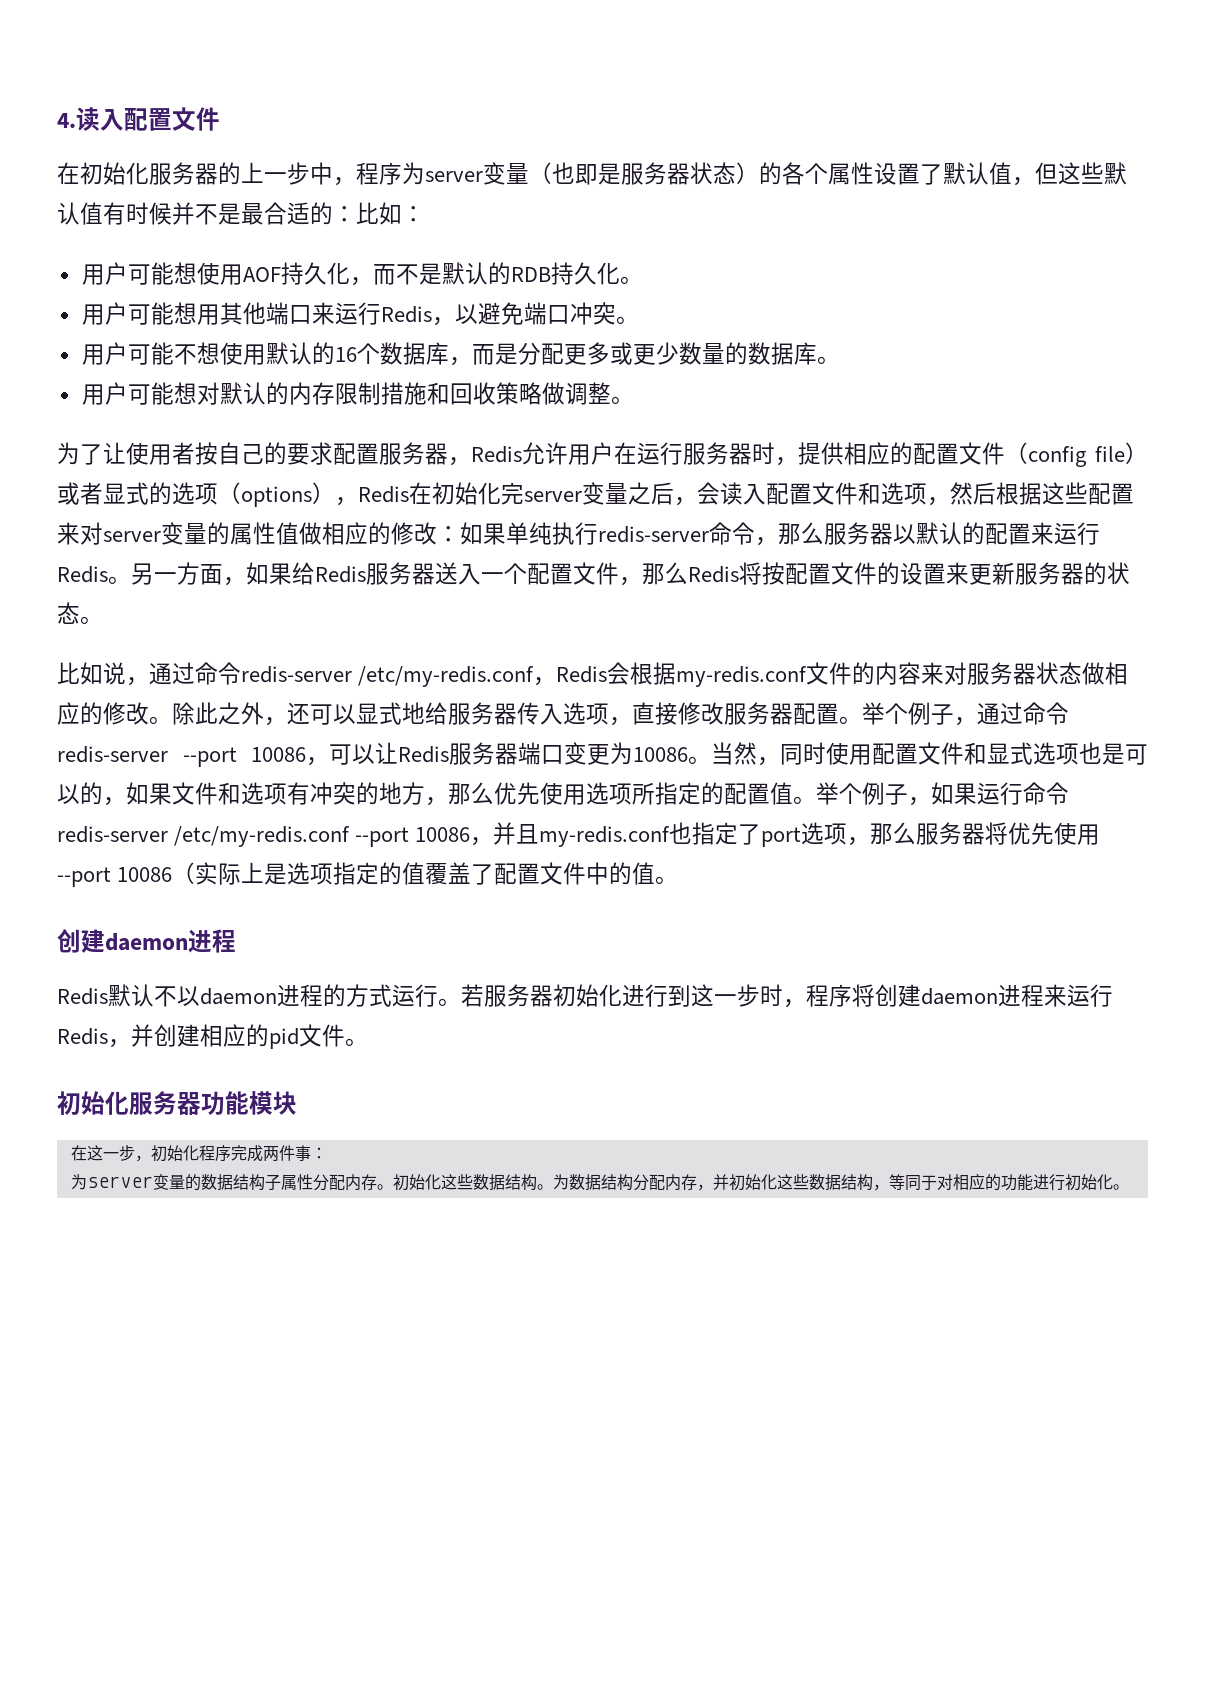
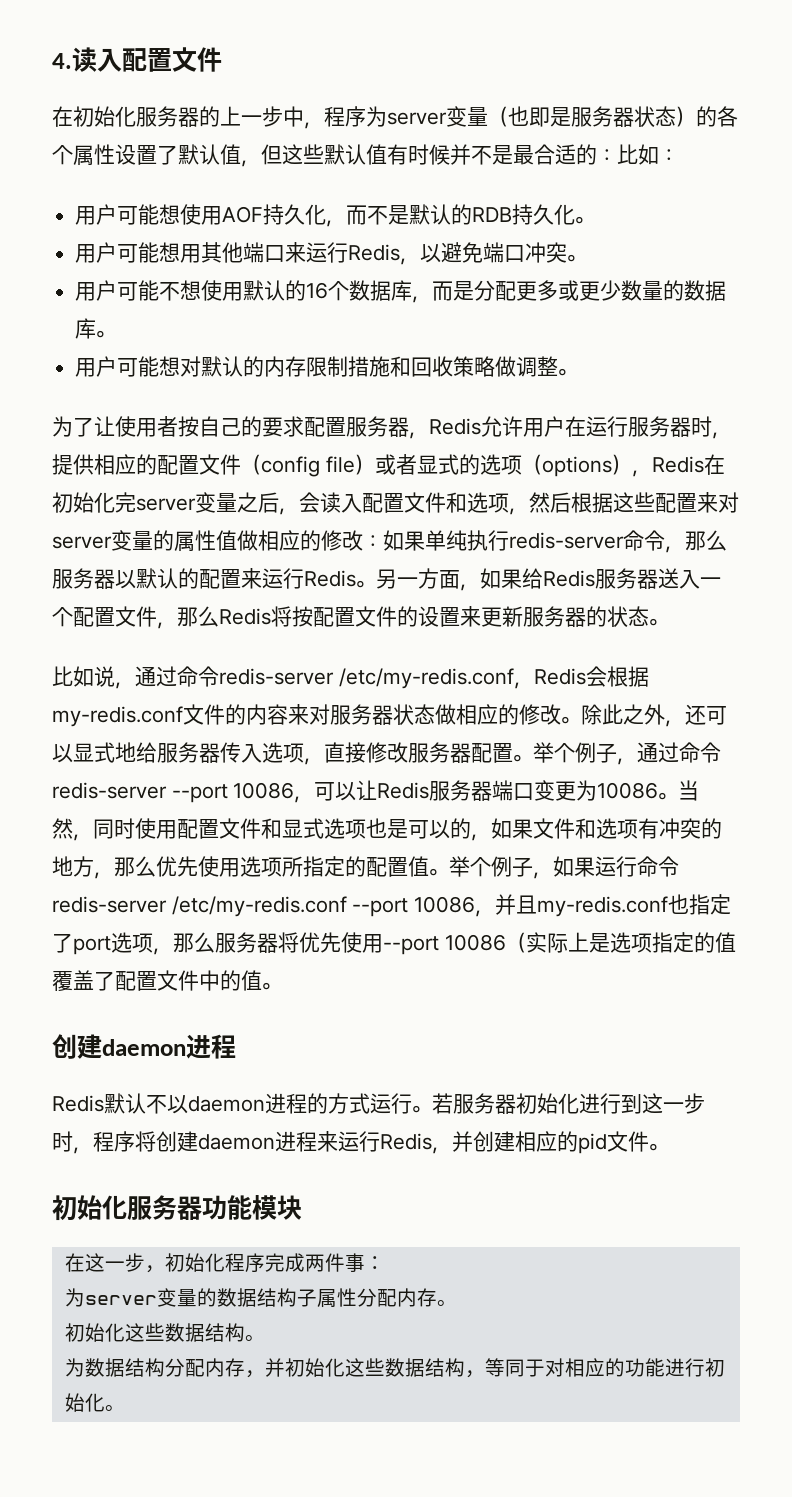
- 为server变量的数据结构子属性分配内存。初始化这些数据结构。为数据结构分配内存，并初始化这些数据结构，等同于对相应的功能进行初始化。
+ 为server变量的数据结构子属性分配内存。
+ 初始化这些数据结构。
+ 为数据结构分配内存，并初始化这些数据结构，等同于对相应的功能进行初始化。

